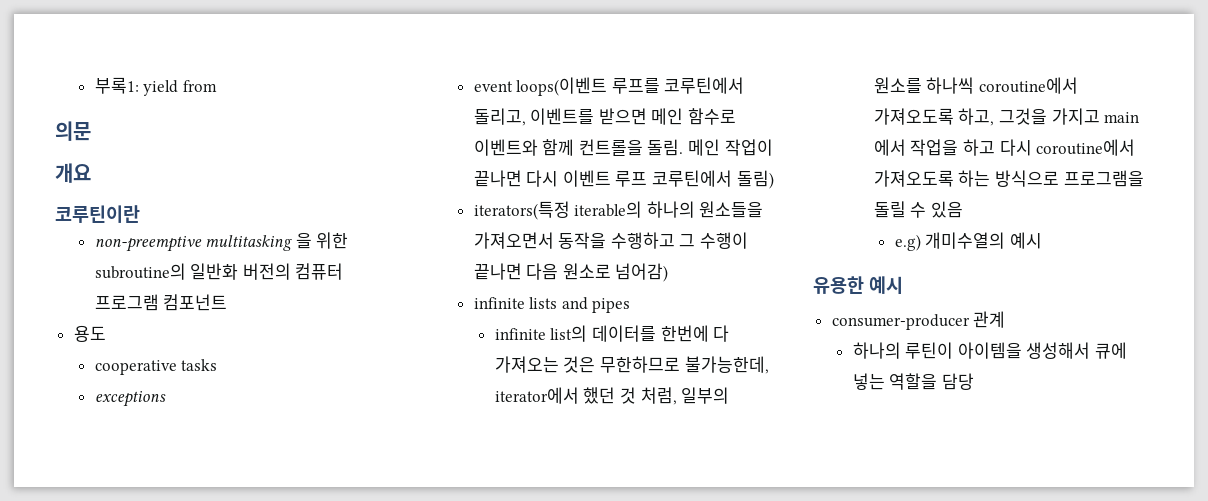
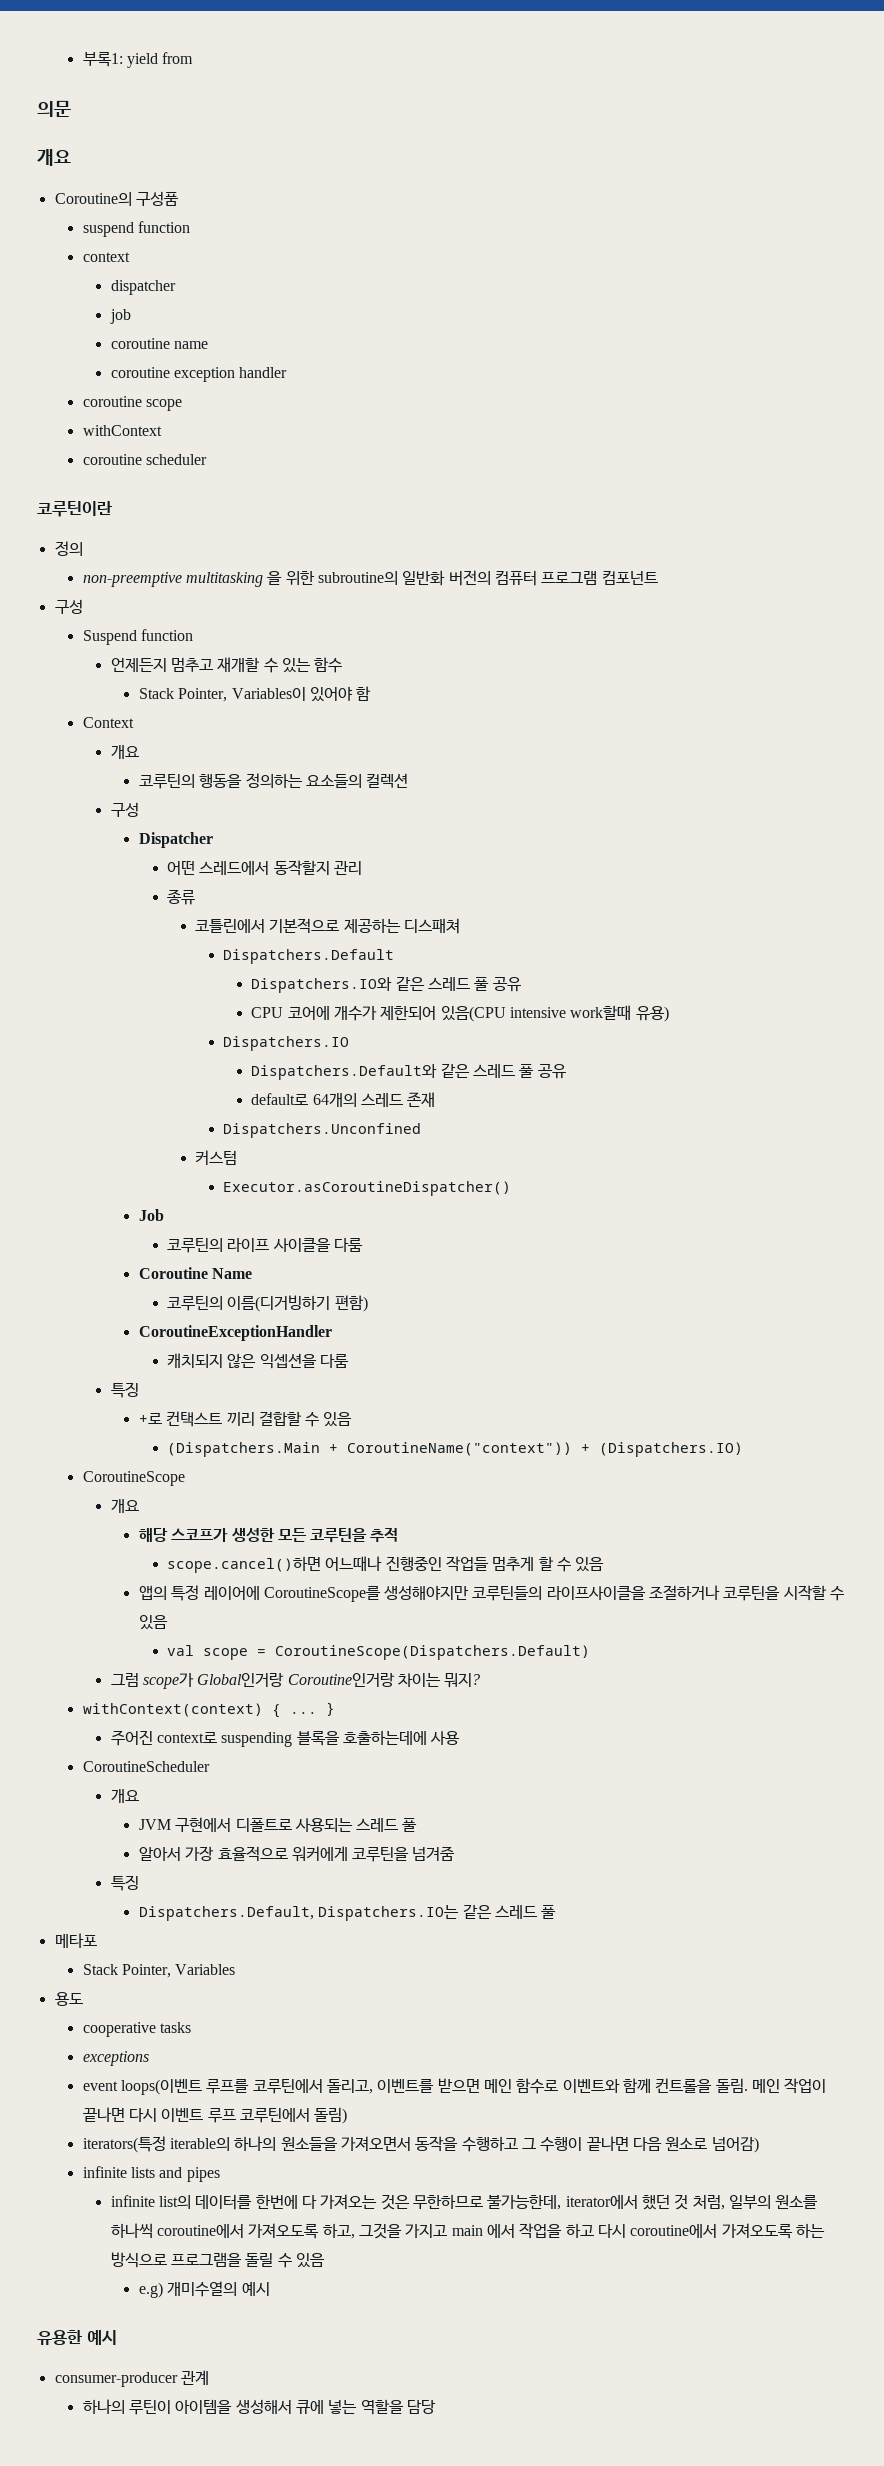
+ Coroutine의 구성품
+ suspend function
+ context
+ dispatcher
+ job
+ coroutine name
+ coroutine exception handler
+ coroutine scope
+ withContext
+ coroutine scheduler
+ 정의
  non-preemptive multitasking 을 위한 subroutine의 일반화 버전의 컴퓨터 프로그램 컴포넌트
+ 구성
+ Suspend function
+ 언제든지 멈추고 재개할 수 있는 함수
+ Stack Pointer, Variables이 있어야 함
+ Context
+ 개요
+ 코루틴의 행동을 정의하는 요소들의 컬렉션
+ 구성
+ Dispatcher
+ 어떤 스레드에서 동작할지 관리
+ 종류
+ 코틀린에서 기본적으로 제공하는 디스패쳐
+ Dispatchers.Default
+ Dispatchers.IO와 같은 스레드 풀 공유
+ CPU 코어에 개수가 제한되어 있음(CPU intensive work할때 유용)
+ Dispatchers.IO
+ Dispatchers.Default와 같은 스레드 풀 공유
+ default로 64개의 스레드 존재
+ Dispatchers.Unconfined
+ 커스텀
+ Executor.asCoroutineDispatcher()
+ Job
+ 코루틴의 라이프 사이클을 다룸
+ Coroutine Name
+ 코루틴의 이름(디거빙하기 편함)
+ CoroutineExceptionHandler
+ 캐치되지 않은 익셉션을 다룸
+ 특징
+ +로 컨택스트 끼리 결합할 수 있음
+ (Dispatchers.Main + CoroutineName("context")) + (Dispatchers.IO)
+ CoroutineScope
+ 개요
+ 해당 스코프가 생성한 모든 코루틴을 추적
+ scope.cancel()하면 어느때나 진행중인 작업들 멈추게 할 수 있음
+ 앱의 특정 레이어에 CoroutineScope를 생성해야지만 코루틴들의 라이프사이클을 조절하거나 코루틴을 시작할 수 있음
+ val scope = CoroutineScope(Dispatchers.Default)
+ 그럼 scope가 Global인거랑 Coroutine인거랑 차이는 뭐지?
+ withContext(context) { ... }
+ 주어진 context로 suspending 블록을 호출하는데에 사용
+ CoroutineScheduler
+ 개요
+ JVM 구현에서 디폴트로 사용되는 스레드 풀
+ 알아서 가장 효율적으로 워커에게 코루틴을 넘겨줌
+ 특징
+ Dispatchers.Default, Dispatchers.IO는 같은 스레드 풀
+ 메타포
+ Stack Pointer, Variables

